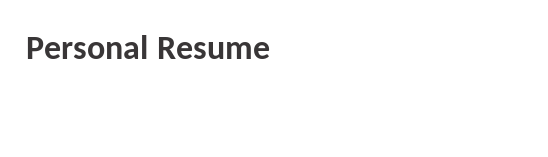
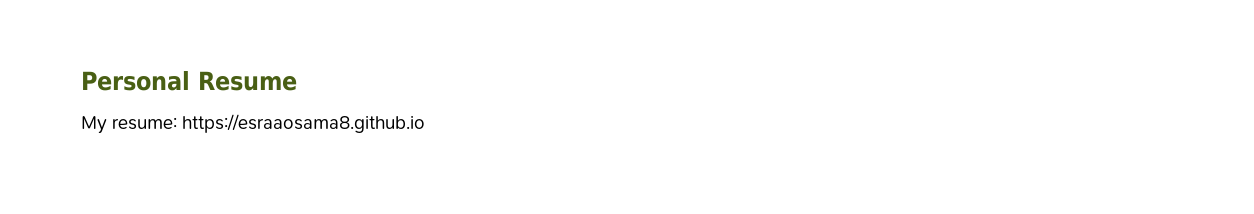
+ My resume: https://esraaosama8.github.io

